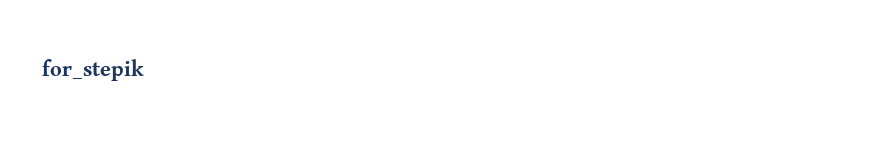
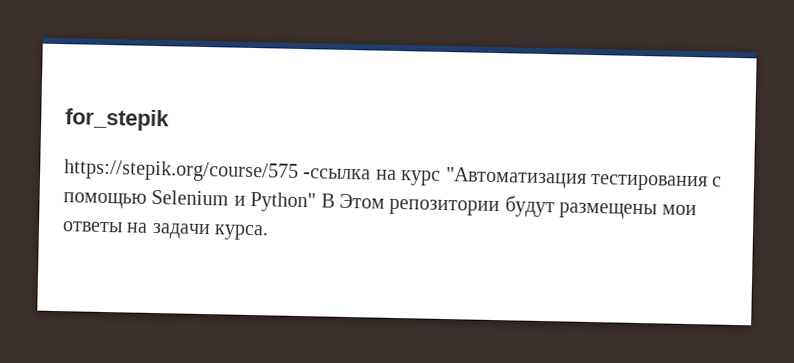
+ https://stepik.org/course/575 -ссылка на курс "Автоматизация тестирования с помощью Selenium и Python" В Этом репозитории будут размещены мои ответы на задачи курса.

